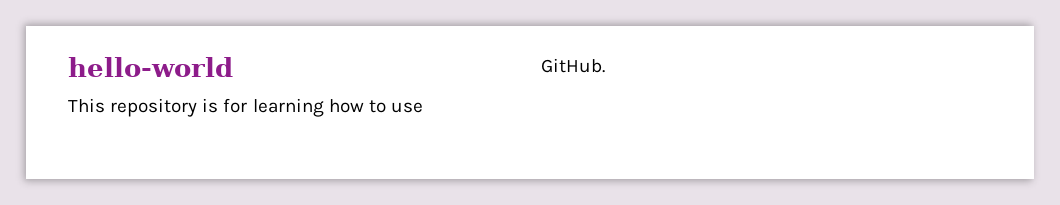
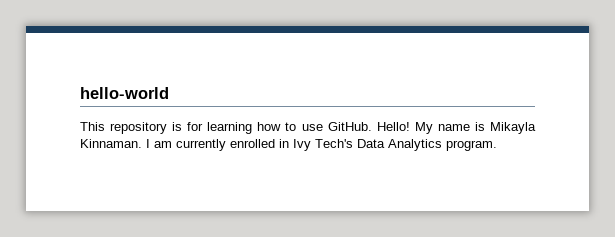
+ Hello! My name is Mikayla Kinnaman. I am currently enrolled in Ivy Tech's Data Analytics program.

